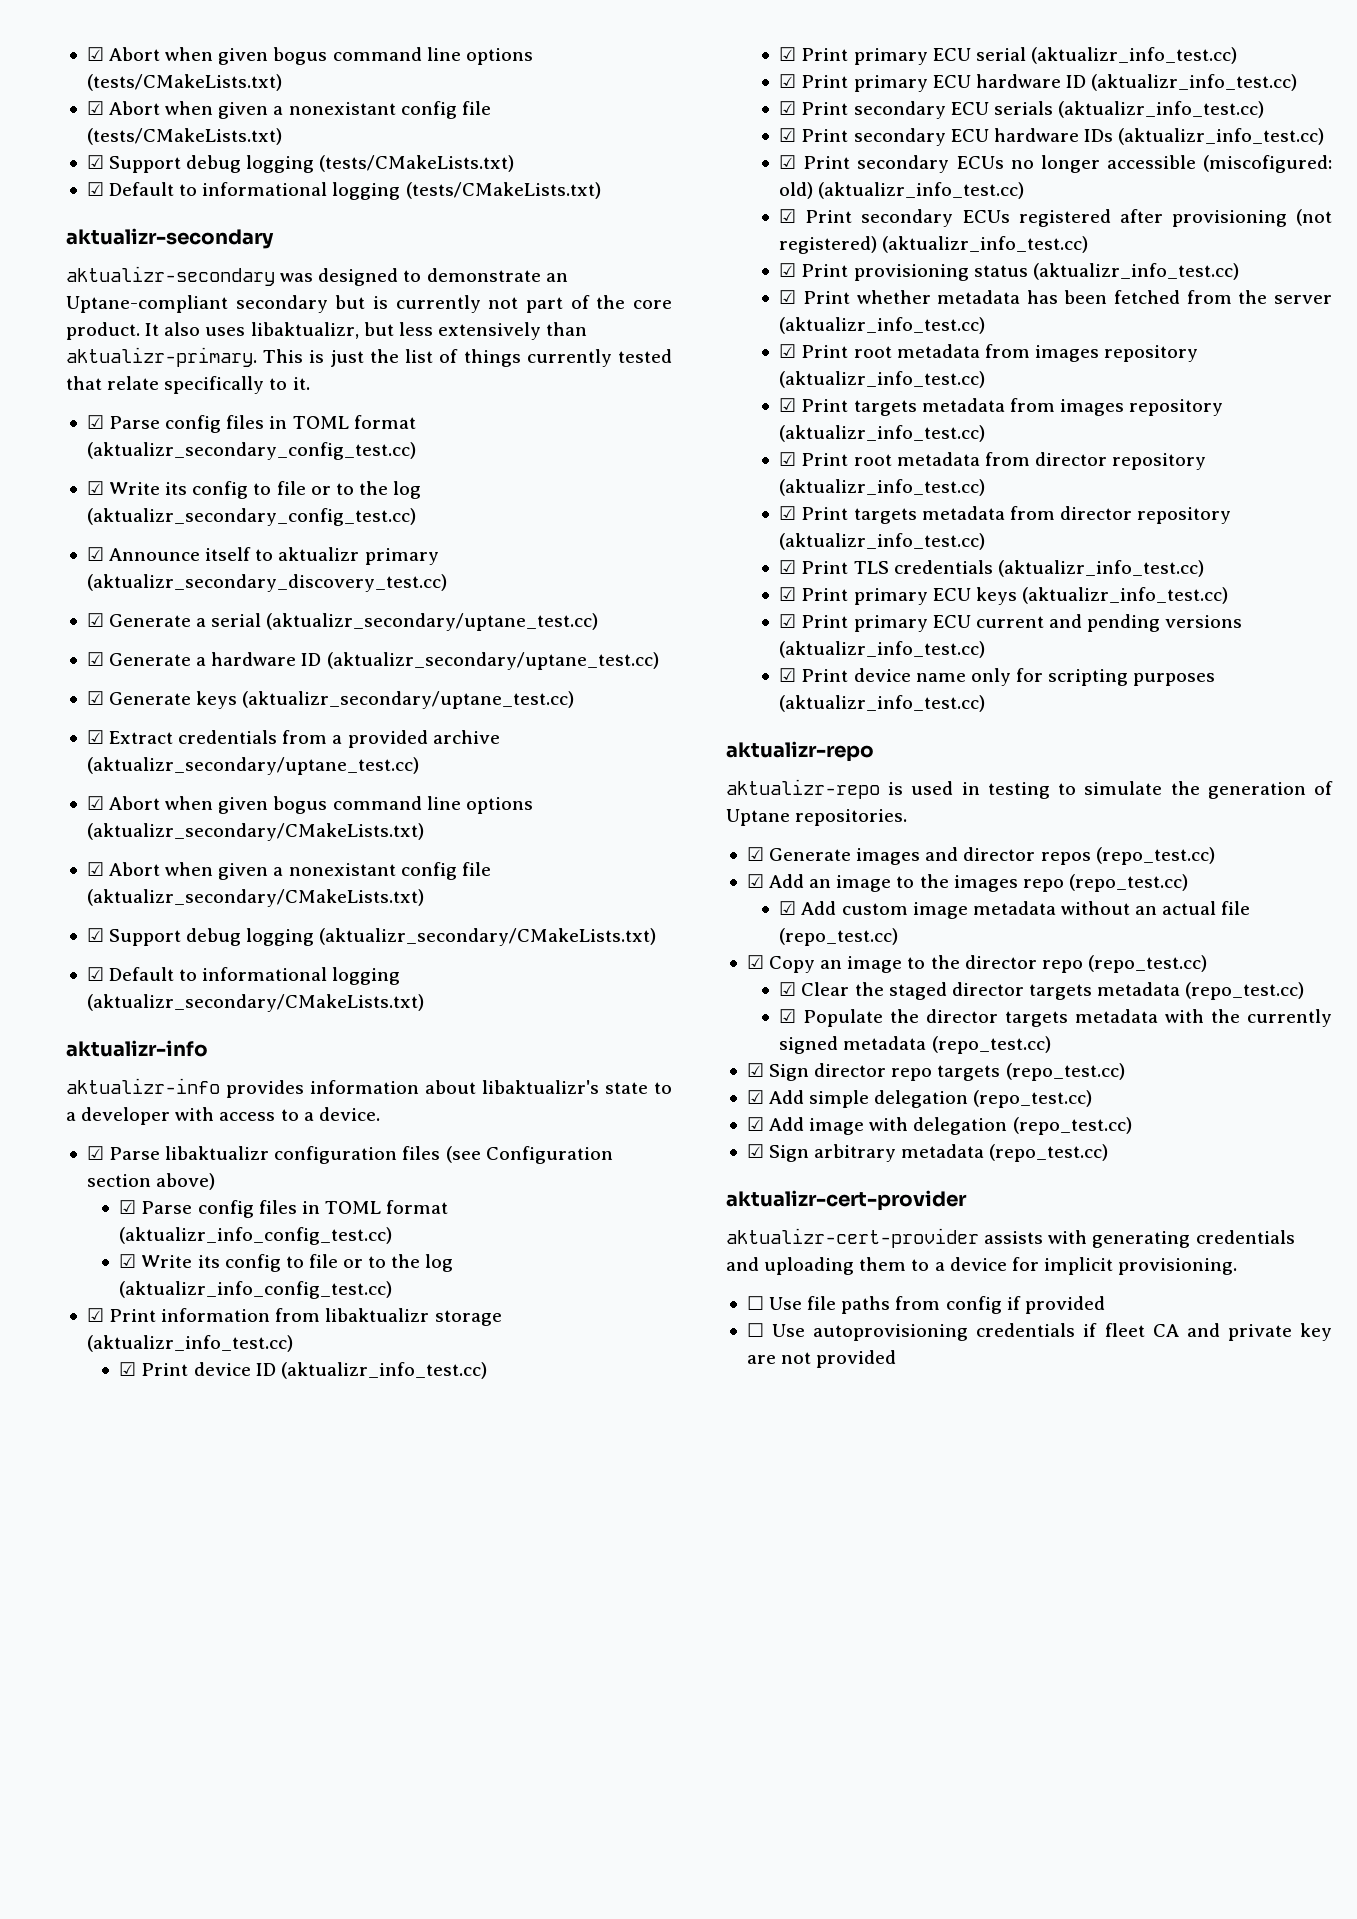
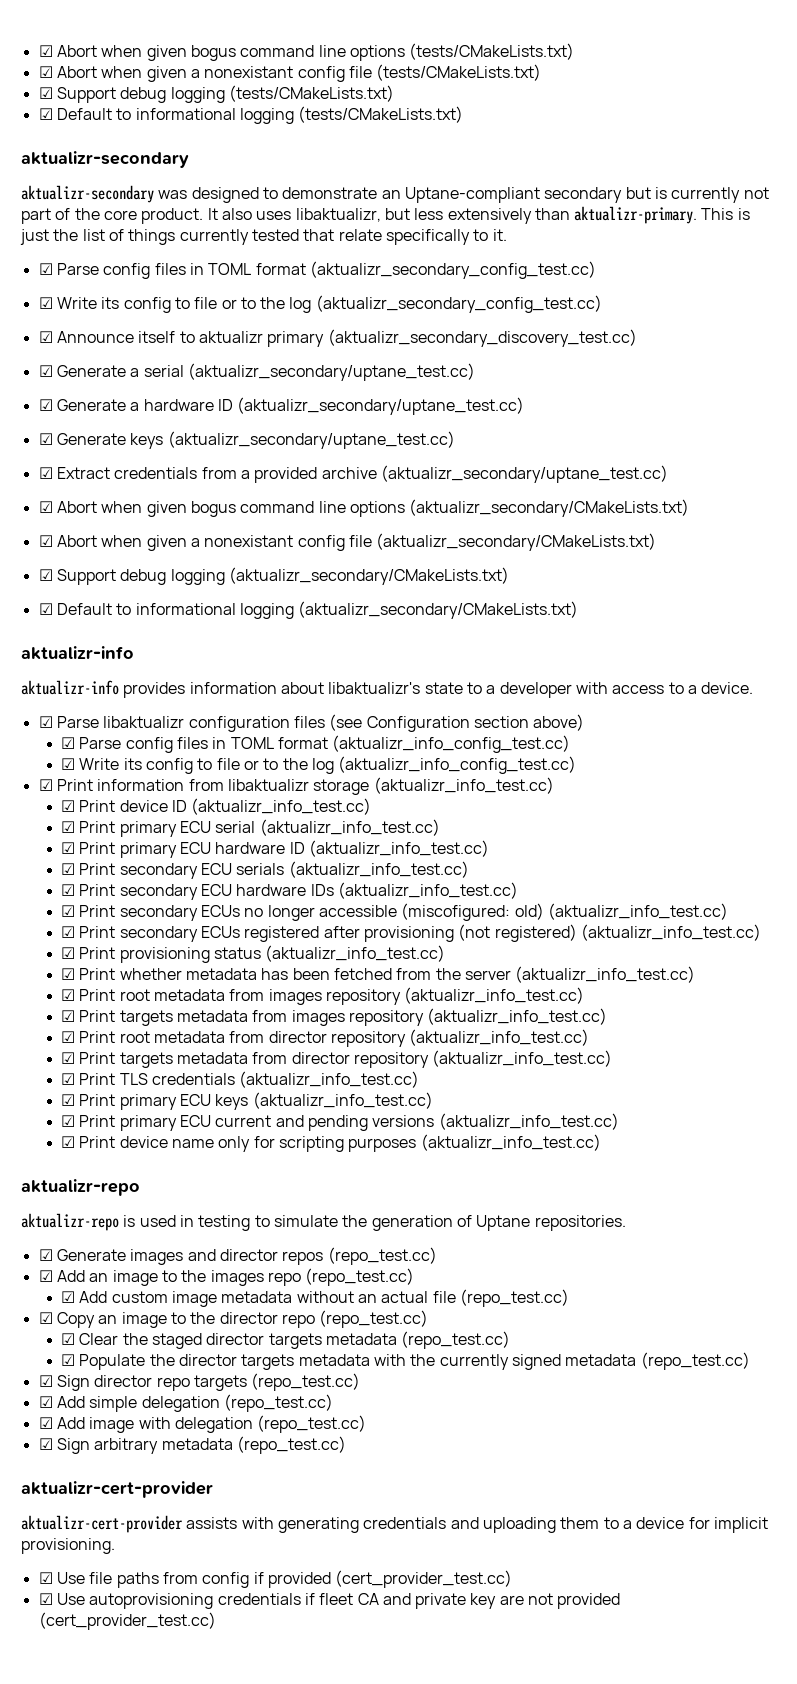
- ☐ Use file paths from config if provided
- ☐ Use autoprovisioning credentials if fleet CA and private key are not provided
+ ☑ Use file paths from config if provided (cert_provider_test.cc)
+ ☑ Use autoprovisioning credentials if fleet CA and private key are not provided (cert_provider_test.cc)

